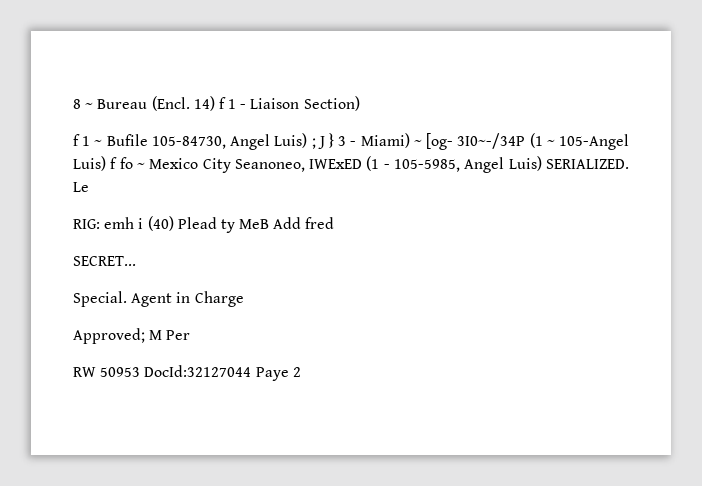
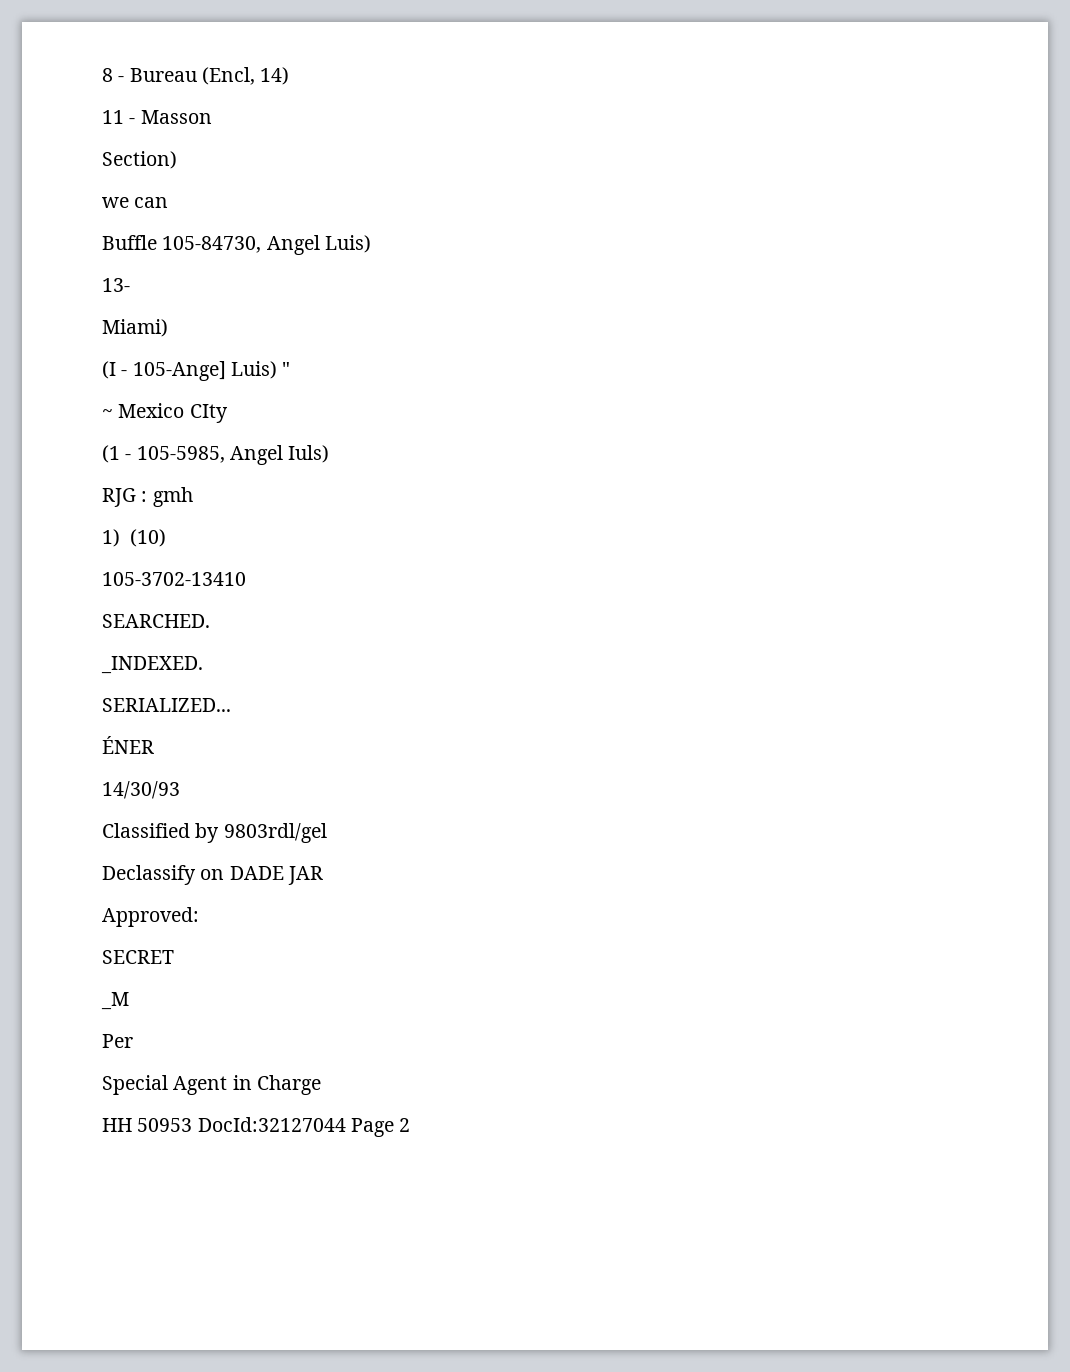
- 8 ~ Bureau (Encl. 14) f 1 - Liaison Section)
- f 1 ~ Bufile 105-84730, Angel Luis) ; J } 3 - Miami) ~ [og- 3I0~-/34P (1 ~ 105-Angel Luis) f fo ~ Mexico City Seanoneo, IWExED (1 - 105-5985, Angel Luis) SERIALIZED. Le
- RIG: emh i (40) Plead ty MeB Add fred
- SECRET...
- Special. Agent in Charge
+ 8 - Bureau (Encl, 14)
+ 11 - Masson
+ Section)
+ we can
+ Buffle 105-84730, Angel Luis)
+ 13-
+ Miami)
+ (I - 105-Ange] Luis) "
+ ~ Mexico CIty
+ (1 - 105-5985, Angel Iuls)
+ RJG : gmh
+ 1) (10)
+ 105-3702-13410
+ SEARCHED.
+ _INDEXED.
+ SERIALIZED...
+ ÉNER
+ 14/30/93
+ Classified by 9803rdl/gel
+ Declassify on DADE JAR
+ Approved:
+ SECRET
+ _M
+ Per
+ Special Agent in Charge
- Approved; M Per
- RW 50953 DocId:32127044 Paye 2
+ HH 50953 DocId:32127044 Page 2

